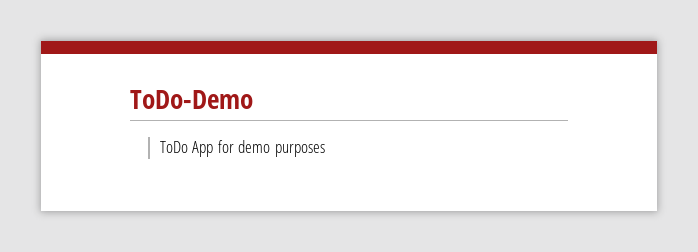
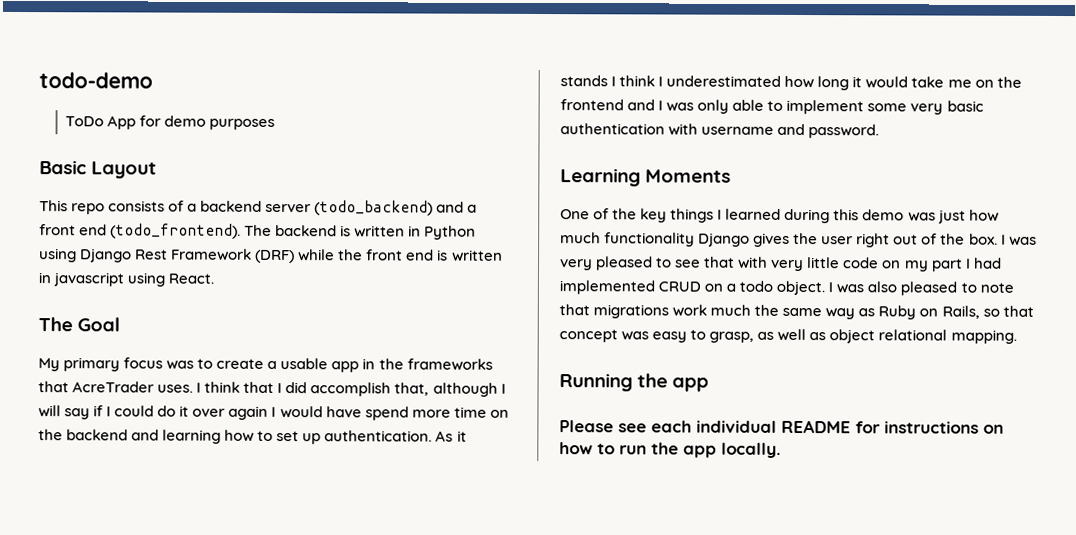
- ToDo-Demo
+ todo-demo
+ Basic Layout
+ This repo consists of a backend server (todo_backend) and a front end (todo_frontend). The backend is written in Python using Django Rest Framework (DRF) while the front end is written in javascript using React.
+ The Goal
+ My primary focus was to create a usable app in the frameworks that AcreTrader uses. I think that I did accomplish that, although I will say if I could do it over again I would have spend more time on the backend and learning how to set up authentication. As it stands I think I underestimated how long it would take me on the frontend and I was only able to implement some very basic authentication with username and password.
+ Learning Moments
+ One of the key things I learned during this demo was just how much functionality Django gives the user right out of the box. I was very pleased to see that with very little code on my part I had implemented CRUD on a todo object. I was also pleased to note that migrations work much the same way as Ruby on Rails, so that concept was easy to grasp, as well as object relational mapping.
+ Running the app
+ Please see each individual README for instructions on how to run the app locally.

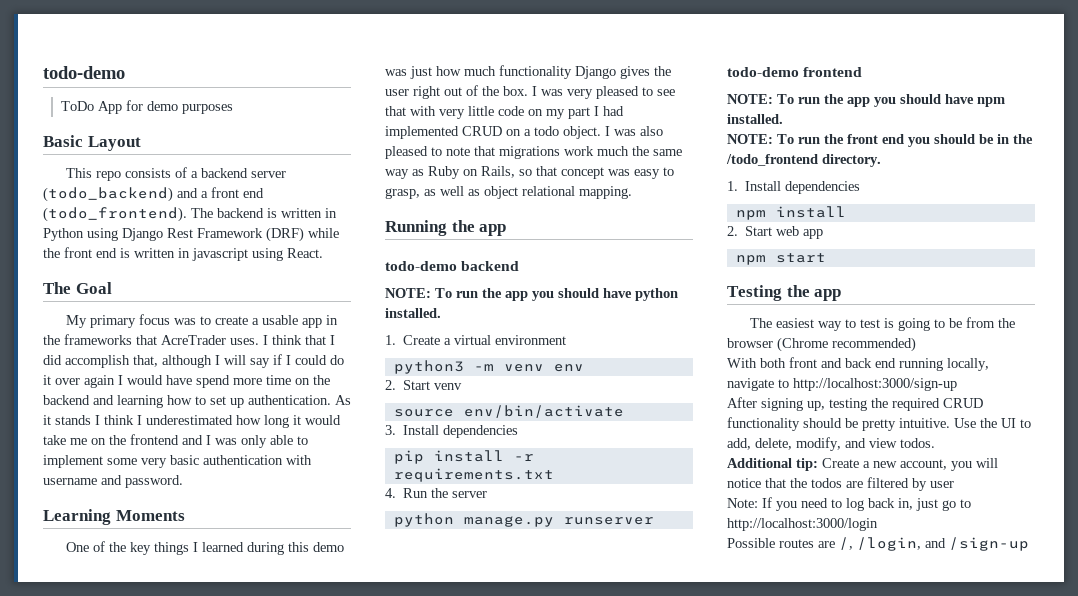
- Please see each individual README for instructions on how to run the app locally.
+ todo-demo backend
+ NOTE: To run the app you should have python installed.
+ 1. Create a virtual environment
+ python3 -m venv env
+ 2. Start venv
+ source env/bin/activate
+ 3. Install dependencies
+ pip install -r requirements.txt
+ 4. Run the server
+ python manage.py runserver
+ todo-demo frontend
+ NOTE: To run the app you should have npm installed.
+ NOTE: To run the front end you should be in the /todo_frontend directory.
+ 1. Install dependencies
+ npm install
+ 2. Start web app
+ npm start
+ Testing the app
+ The easiest way to test is going to be from the browser (Chrome recommended)
+ With both front and back end running locally, navigate to http://localhost:3000/sign-up
+ After signing up, testing the required CRUD functionality should be pretty intuitive. Use the UI to add, delete, modify, and view todos.
+ Additional tip: Create a new account, you will notice that the todos are filtered by user
+ Note: If you need to log back in, just go to http://localhost:3000/login
+ Possible routes are /, /login, and /sign-up

